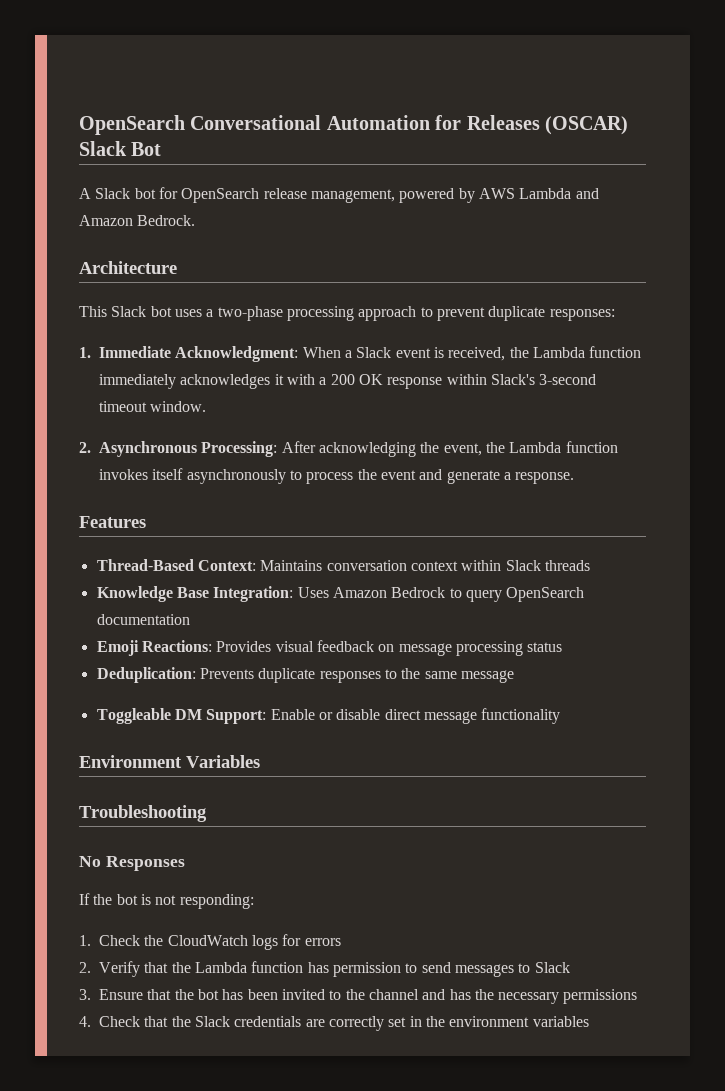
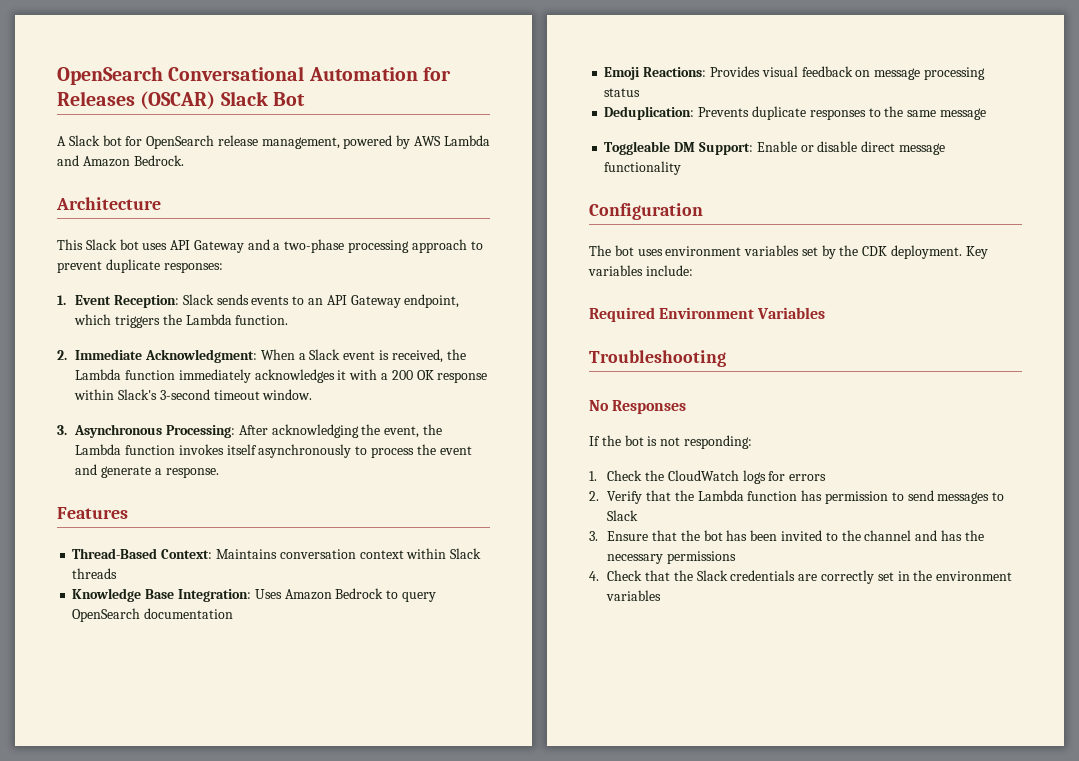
- This Slack bot uses a two-phase processing approach to prevent duplicate responses:
+ This Slack bot uses API Gateway and a two-phase processing approach to prevent duplicate responses:
- 1. Immediate Acknowledgment: When a Slack event is received, the Lambda function immediately acknowledges it with a 200 OK response within Slack's 3-second timeout window.
+ 1. Event Reception: Slack sends events to an API Gateway endpoint, which triggers the Lambda function.
+ 2. Immediate Acknowledgment: When a Slack event is received, the Lambda function immediately acknowledges it with a 200 OK response within Slack's 3-second timeout window.
- 2. Asynchronous Processing: After acknowledging the event, the Lambda function invokes itself asynchronously to process the event and generate a response.
+ 3. Asynchronous Processing: After acknowledging the event, the Lambda function invokes itself asynchronously to process the event and generate a response.
- Environment Variables
+ Configuration
+ The bot uses environment variables set by the CDK deployment. Key variables include:
+ Required Environment Variables

